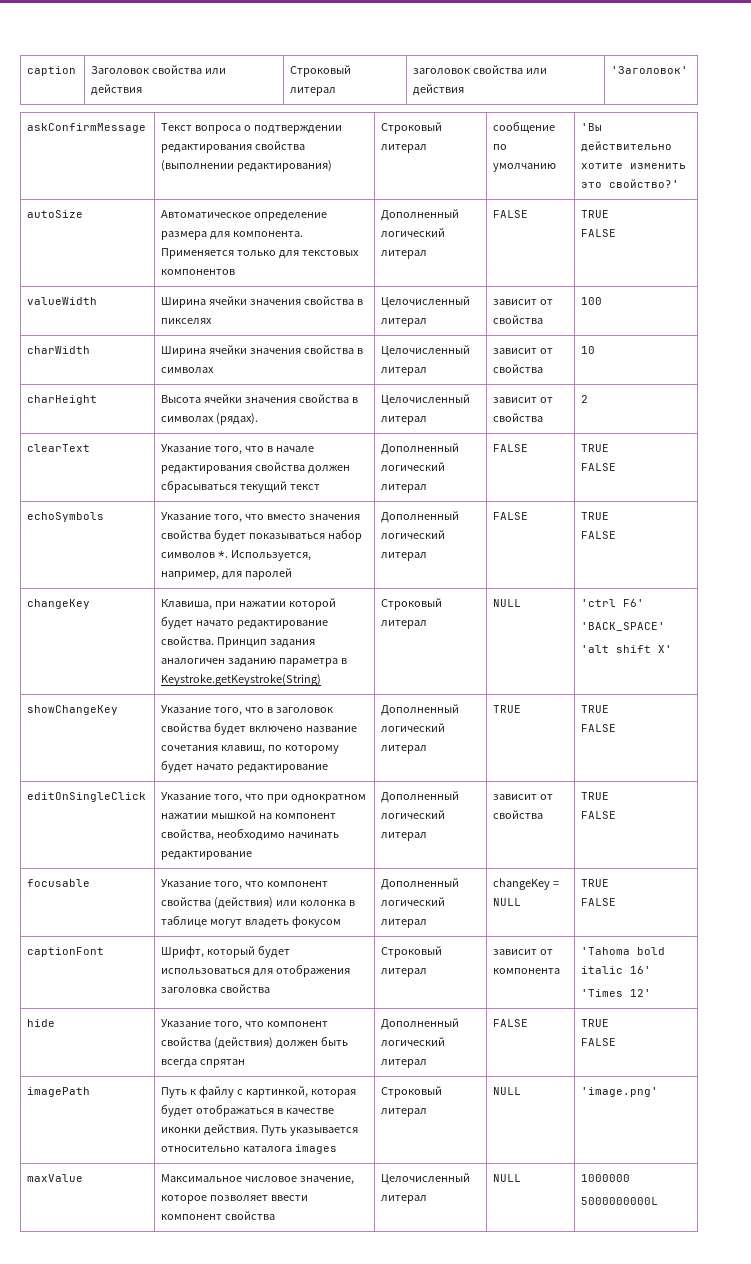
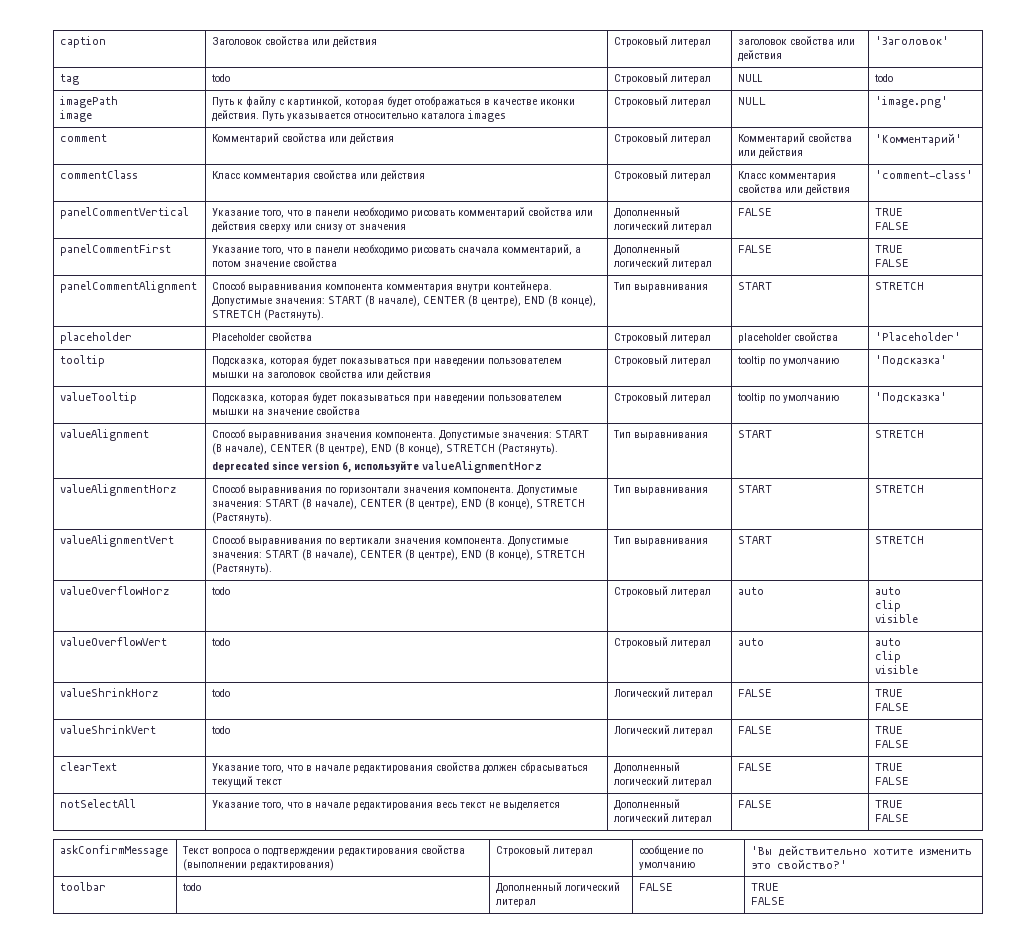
+ tag | todo | Строковый литерал | NULL | todo
+ imagePath
+ image | Путь к файлу с картинкой, которая будет отображаться в качестве иконки действия. Путь указывается относительно каталога images | Строковый литерал | NULL | 'image.png'
+ comment | Комментарий свойства или действия | Строковый литерал | Комментарий свойства или действия | 'Комментарий'
+ commentClass | Класс комментария свойства или действия | Строковый литерал | Класс комментария свойства или действия | 'comment-class'
+ panelCommentVertical | Указание того, что в панели необходимо рисовать комментарий свойства или действия сверху или снизу от значения | Дополненный логический литерал | FALSE | TRUE
+ FALSE
+ panelCommentFirst | Указание того, что в панели необходимо рисовать сначала комментарий, а потом значение свойства | Дополненный логический литерал | FALSE | TRUE
+ FALSE
+ panelCommentAlignment | Способ выравнивания компонента комментария внутри контейнера. Допустимые значения: START (В начале), CENTER (В центре), END (В конце), STRETCH (Растянуть). | Тип выравнивания | START | STRETCH
+ placeholder | Placeholder свойства | Строковый литерал | placeholder свойства | 'Placeholder'
+ tooltip | Подсказка, которая будет показываться при наведении пользователем мышки на заголовок свойства или действия | Строковый литерал | tooltip по умолчанию | 'Подсказка'
+ valueTooltip | Подсказка, которая будет показываться при наведении пользователем мышки на значение свойства | Строковый литерал | tooltip по умолчанию | 'Подсказка'
+ valueAlignment | Способ выравнивания значения компонента. Допустимые значения: START (В начале), CENTER (В центре), END (В конце), STRETCH (Растянуть).
+ deprecated since version 6, используйте valueAlignmentHorz | Тип выравнивания | START | STRETCH
+ valueAlignmentHorz | Способ выравнивания по горизонтали значения компонента. Допустимые значения: START (В начале), CENTER (В центре), END (В конце), STRETCH (Растянуть). | Тип выравнивания | START | STRETCH
+ valueAlignmentVert | Способ выравнивания по вертикали значения компонента. Допустимые значения: START (В начале), CENTER (В центре), END (В конце), STRETCH (Растянуть). | Тип выравнивания | START | STRETCH
+ valueOverflowHorz | todo | Строковый литерал | auto | auto
+ clip
+ visible
+ valueOverflowVert | todo | Строковый литерал | auto | auto
+ clip
+ visible
+ valueShrinkHorz | todo | Логический литерал | FALSE | TRUE
+ FALSE
+ valueShrinkVert | todo | Логический литерал | FALSE | TRUE
+ FALSE
+ clearText | Указание того, что в начале редактирования свойства должен сбрасываться текущий текст | Дополненный логический литерал | FALSE | TRUE
+ FALSE
+ notSelectAll | Указание того, что в начале редактирования весь текст не выделяется | Дополненный логический литерал | FALSE | TRUE
+ FALSE
- autoSize | Автоматическое определение размера для компонента. Применяется только для текстовых компонентов | Дополненный логический литерал | FALSE | TRUE
+ toolbar | todo | Дополненный логический литерал | FALSE | TRUE
  FALSE
- valueWidth | Ширина ячейки значения свойства в пикселях | Целочисленный литерал | зависит от свойства | 100
- charWidth | Ширина ячейки значения свойства в символах | Целочисленный литерал | зависит от свойства | 10
- charHeight | Высота ячейки значения свойства в символах (рядах). | Целочисленный литерал | зависит от свойства | 2
- clearText | Указание того, что в начале редактирования свойства должен сбрасываться текущий текст | Дополненный логический литерал | FALSE | TRUE
- FALSE
- echoSymbols | Указание того, что вместо значения свойства будет показываться набор символов *. Используется, например, для паролей | Дополненный логический литерал | FALSE | TRUE
- FALSE
- changeKey | Клавиша, при нажатии которой будет начато редактирование свойства. Принцип задания аналогичен заданию параметра в Keystroke.getKeystroke(String) | Строковый литерал | NULL | 'ctrl F6'
- 'BACK_SPACE'
- 'alt shift X'
- showChangeKey | Указание того, что в заголовок свойства будет включено название сочетания клавиш, по которому будет начато редактирование | Дополненный логический литерал | TRUE | TRUE
- FALSE
- editOnSingleClick | Указание того, что при однократном нажатии мышкой на компонент свойства, необходимо начинать редактирование | Дополненный логический литерал | зависит от свойства | TRUE
- FALSE
- focusable | Указание того, что компонент свойства (действия) или колонка в таблице могут владеть фокусом | Дополненный логический литерал | changeKey = NULL | TRUE
- FALSE
- captionFont | Шрифт, который будет использоваться для отображения заголовка свойства | Строковый литерал | зависит от компонента | 'Tahoma bold italic 16'
- 'Times 12'
- hide | Указание того, что компонент свойства (действия) должен быть всегда спрятан | Дополненный логический литерал | FALSE | TRUE
- FALSE
- imagePath | Путь к файлу с картинкой, которая будет отображаться в качестве иконки действия. Путь указывается относительно каталога images | Строковый литерал | NULL | 'image.png'
- maxValue | Максимальное числовое значение, которое позволяет ввести компонент свойства | Целочисленный литерал | NULL | 1000000
- 5000000000L

